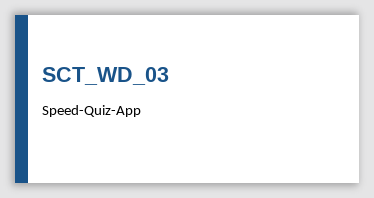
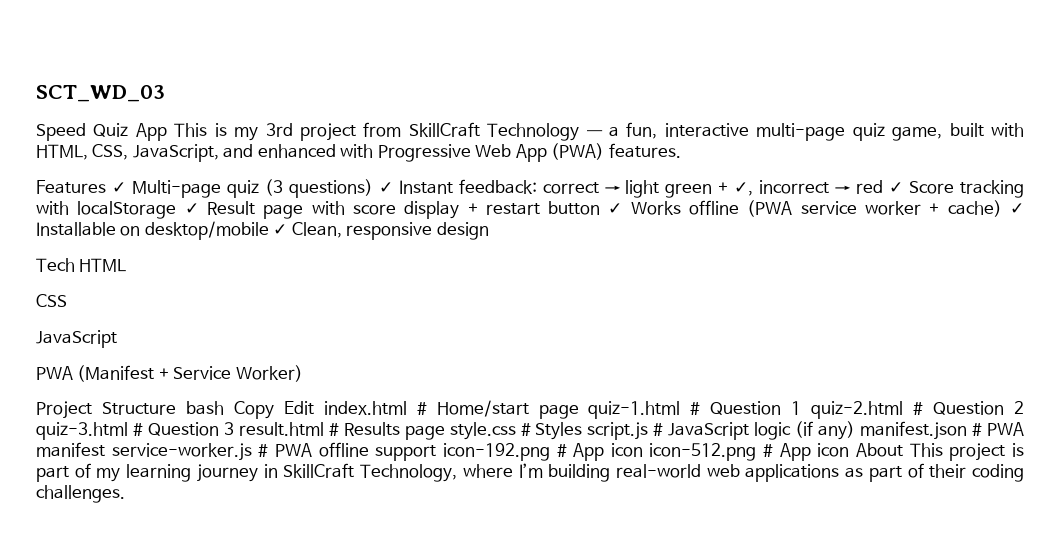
- Speed-Quiz-App
+ Speed Quiz App This is my 3rd project from SkillCraft Technology — a fun, interactive multi-page quiz game, built with HTML, CSS, JavaScript, and enhanced with Progressive Web App (PWA) features.
+ Features ✓ Multi-page quiz (3 questions) ✓ Instant feedback: correct → light green + ✓, incorrect → red ✓ Score tracking with localStorage ✓ Result page with score display + restart button ✓ Works offline (PWA service worker + cache) ✓ Installable on desktop/mobile ✓ Clean, responsive design
+ Tech HTML
+ CSS
+ JavaScript
+ PWA (Manifest + Service Worker)
+ Project Structure bash Copy Edit index.html # Home/start page quiz-1.html # Question 1 quiz-2.html # Question 2 quiz-3.html # Question 3 result.html # Results page style.css # Styles script.js # JavaScript logic (if any) manifest.json # PWA manifest service-worker.js # PWA offline support icon-192.png # App icon icon-512.png # App icon About This project is part of my learning journey in SkillCraft Technology, where I’m building real-world web applications as part of their coding challenges.

